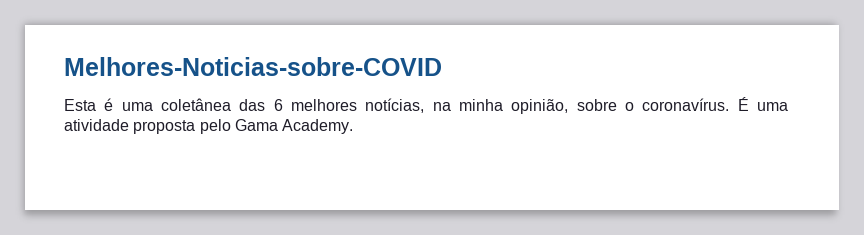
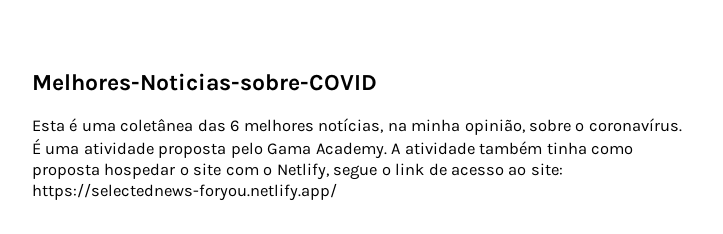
+ A atividade também tinha como proposta hospedar o site com o Netlify, segue o link de acesso ao site: https://selectednews-foryou.netlify.app/

